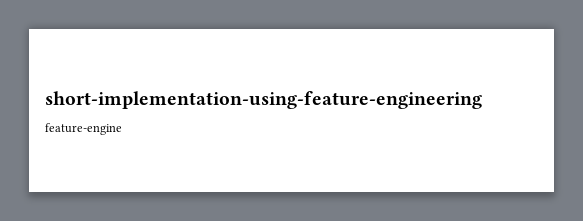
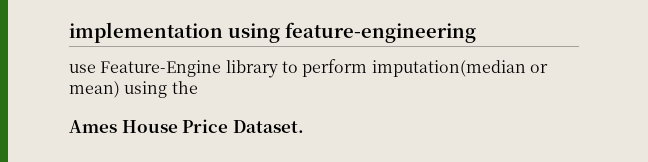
- short-implementation-using-feature-engineering
- feature-engine
+ implementation using feature-engineering
+ use Feature-Engine library to perform imputation(median or mean) using the
+ Ames House Price Dataset.

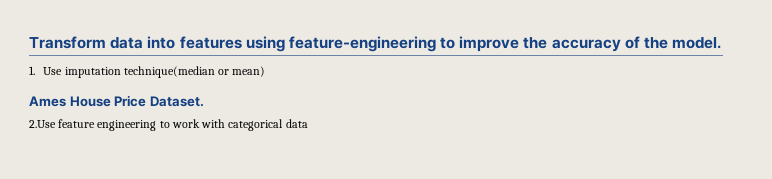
- implementation using feature-engineering
- use Feature-Engine library to perform imputation(median or mean) using the
+ Transform data into features using feature-engineering to improve the accuracy of the model.
+ 1. Use imputation technique(median or mean)
+ 2.Use feature engineering to work with categorical data

